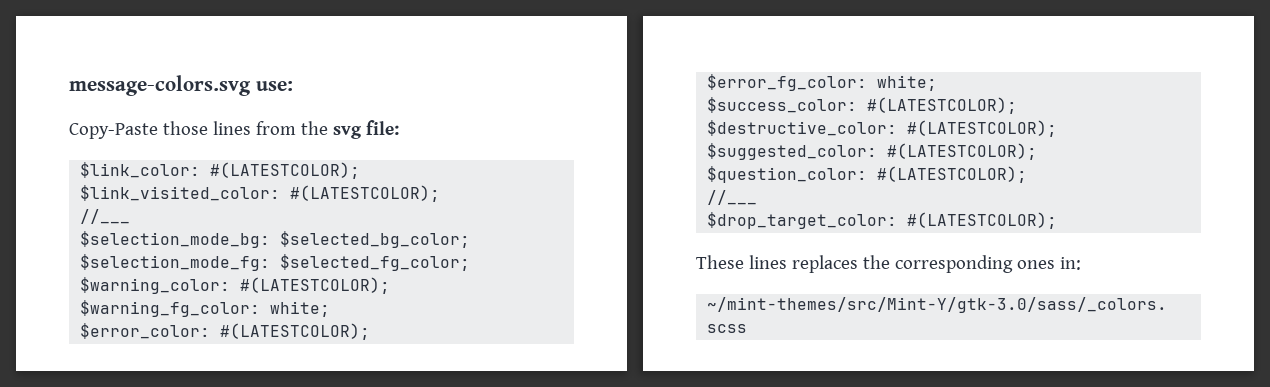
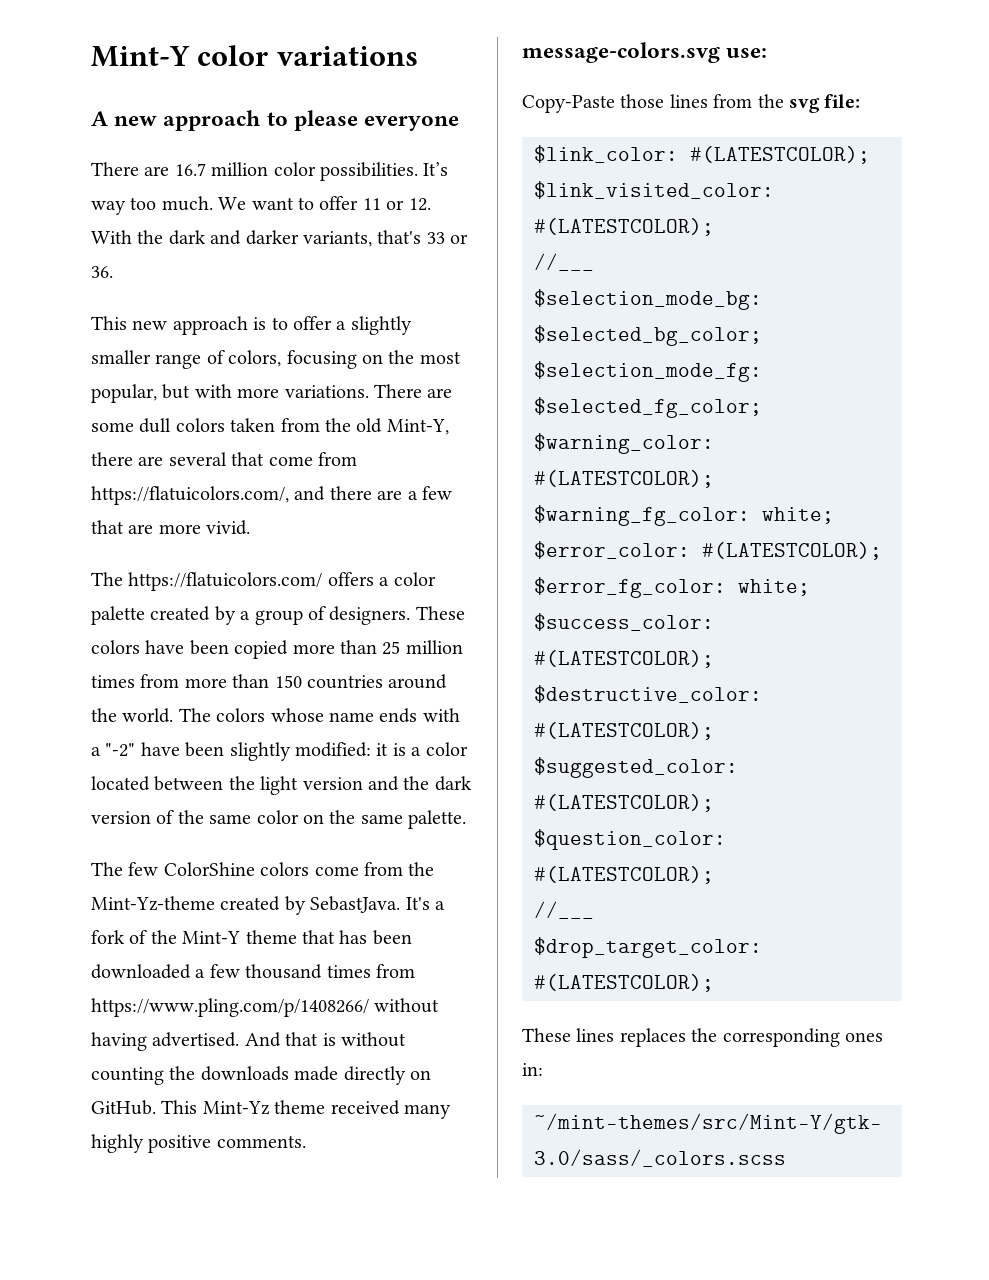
+ Mint-Y color variations
+ A new approach to please everyone
+ There are 16.7 million color possibilities. It’s way too much. We want to offer 11 or 12. With the dark and darker variants, that's 33 or 36.
+ This new approach is to offer a slightly smaller range of colors, focusing on the most popular, but with more variations. There are some dull colors taken from the old Mint-Y, there are several that come from https://flatuicolors.com/, and there are a few that are more vivid.
+ The https://flatuicolors.com/ offers a color palette created by a group of designers. These colors have been copied more than 25 million times from more than 150 countries around the world. The colors whose name ends with a "-2" have been slightly modified: it is a color located between the light version and the dark version of the same color on the same palette.
+ The few ColorShine colors come from the Mint-Yz-theme created by SebastJava. It's a fork of the Mint-Y theme that has been downloaded a few thousand times from https://www.pling.com/p/1408266/ without having advertised. And that is without counting the downloads made directly on GitHub. This Mint-Yz theme received many highly positive comments.

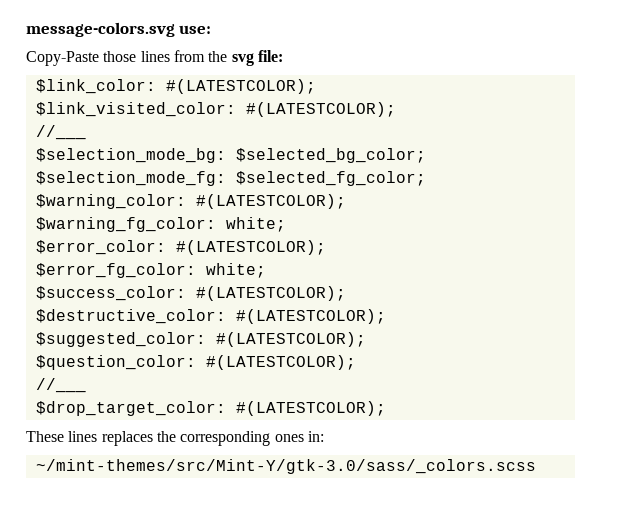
- Mint-Y color variations
- A new approach to please everyone
- There are 16.7 million color possibilities. It’s way too much. We want to offer 11 or 12. With the dark and darker variants, that's 33 or 36.
- This new approach is to offer a slightly smaller range of colors, focusing on the most popular, but with more variations. There are some dull colors taken from the old Mint-Y, there are several that come from https://flatuicolors.com/, and there are a few that are more vivid.
- The https://flatuicolors.com/ offers a color palette created by a group of designers. These colors have been copied more than 25 million times from more than 150 countries around the world. The colors whose name ends with a "-2" have been slightly modified: it is a color located between the light version and the dark version of the same color on the same palette.
- The few ColorShine colors come from the Mint-Yz-theme created by SebastJava. It's a fork of the Mint-Y theme that has been downloaded a few thousand times from https://www.pling.com/p/1408266/ without having advertised. And that is without counting the downloads made directly on GitHub. This Mint-Yz theme received many highly positive comments.

